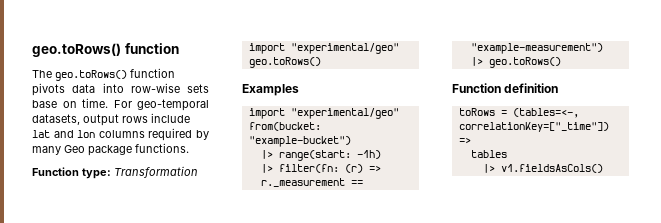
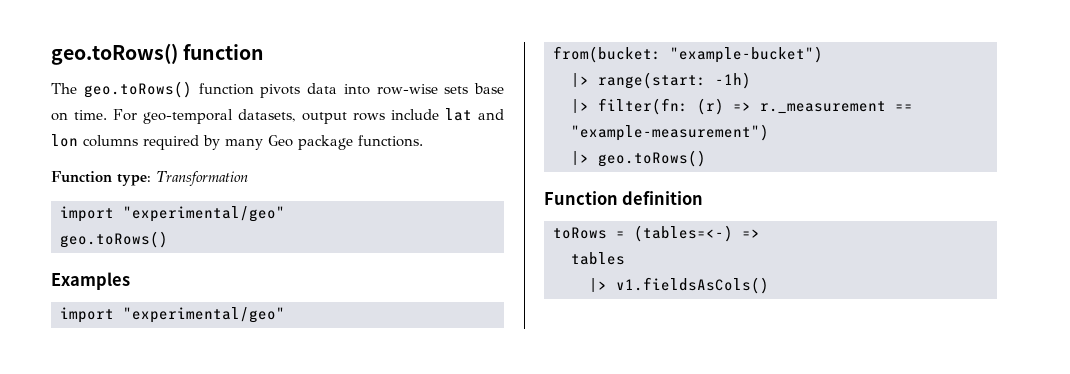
- toRows = (tables=<-, correlationKey=["_time"]) =>
+ toRows = (tables=<-) =>

